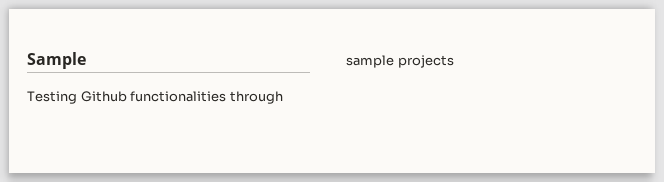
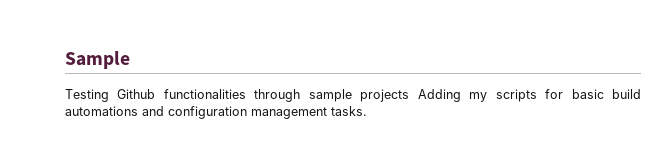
- Testing Github functionalities through sample projects
+ Testing Github functionalities through sample projects Adding my scripts for basic build automations and configuration management tasks.

